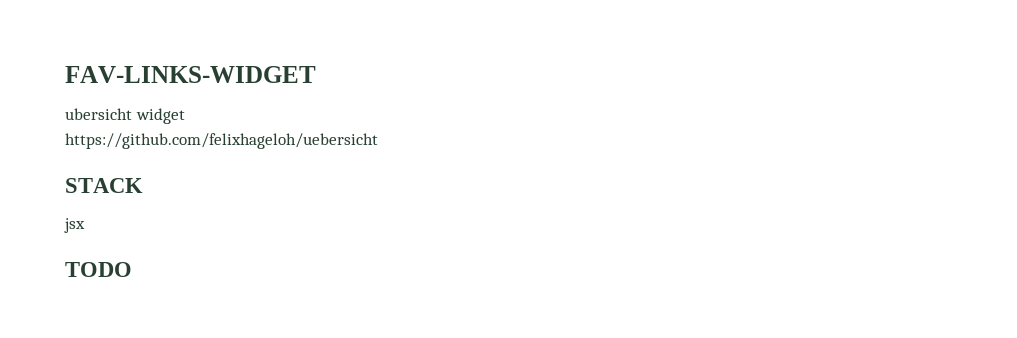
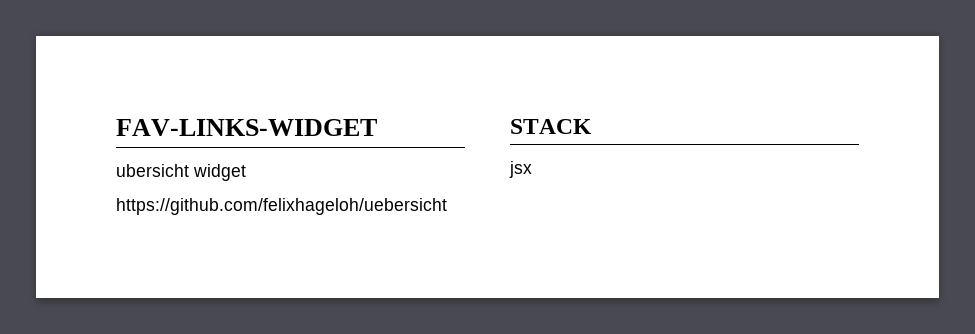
- TODO

